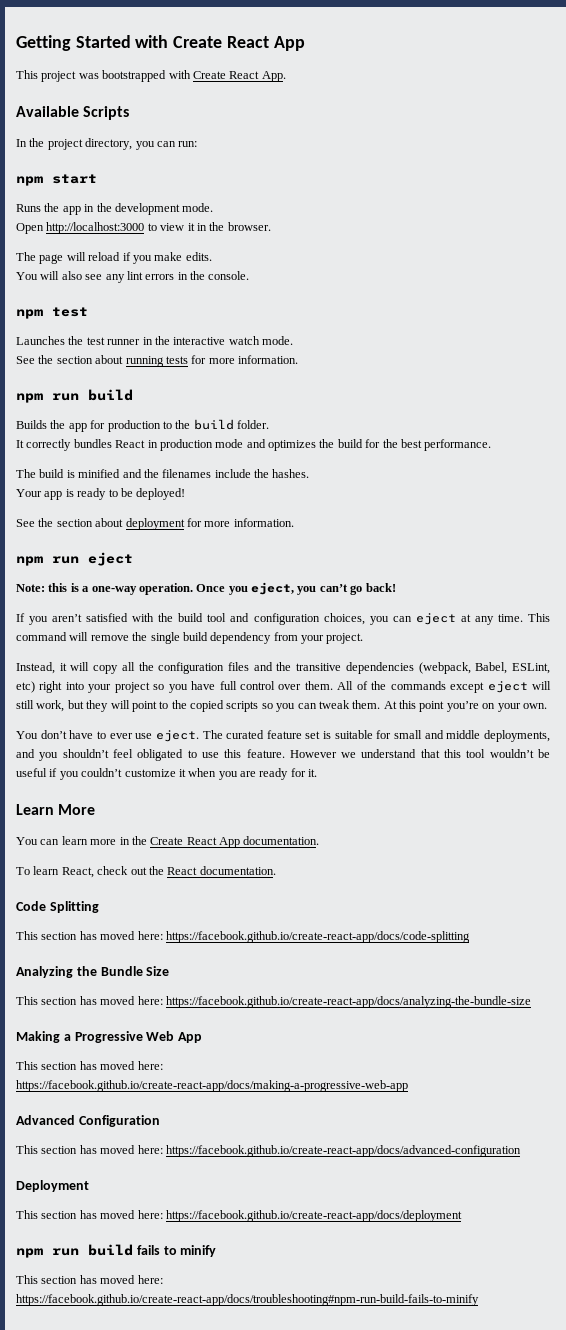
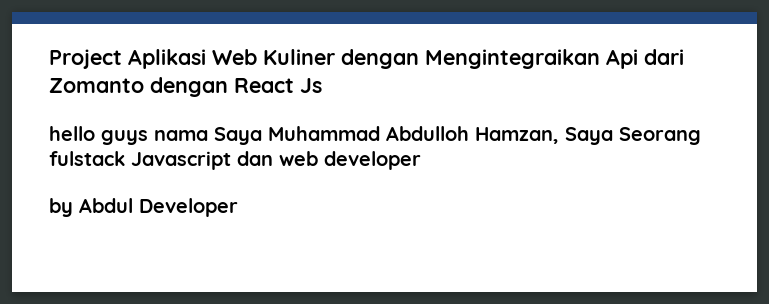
- Getting Started with Create React App
- This project was bootstrapped with Create React App.
- Available Scripts
- In the project directory, you can run:
- npm start
- Runs the app in the development mode.
- Open http://localhost:3000 to view it in the browser.
- The page will reload if you make edits.
- You will also see any lint errors in the console.
- npm test
- Launches the test runner in the interactive watch mode.
- See the section about running tests for more information.
- npm run build
- Builds the app for production to the build folder.
- It correctly bundles React in production mode and optimizes the build for the best performance.
- The build is minified and the filenames include the hashes.
- Your app is ready to be deployed!
- See the section about deployment for more information.
- npm run eject
- Note: this is a one-way operation. Once you eject, you can’t go back!
- If you aren’t satisfied with the build tool and configuration choices, you can eject at any time. This command will remove the single build dependency from your project.
- Instead, it will copy all the configuration files and the transitive dependencies (webpack, Babel, ESLint, etc) right into your project so you have full control over them. All of the commands except eject will still work, but they will point to the copied scripts so you can tweak them. At this point you’re on your own.
- You don’t have to ever use eject. The curated feature set is suitable for small and middle deployments, and you shouldn’t feel obligated to use this feature. However we understand that this tool wouldn’t be useful if you couldn’t customize it when you are ready for it.
- Learn More
- You can learn more in the Create React App documentation.
- To learn React, check out the React documentation.
- Code Splitting
- This section has moved here: https://facebook.github.io/create-react-app/docs/code-splitting
- Analyzing the Bundle Size
- This section has moved here: https://facebook.github.io/create-react-app/docs/analyzing-the-bundle-size
- Making a Progressive Web App
- This section has moved here: https://facebook.github.io/create-react-app/docs/making-a-progressive-web-app
- Advanced Configuration
- This section has moved here: https://facebook.github.io/create-react-app/docs/advanced-configuration
- Deployment
- This section has moved here: https://facebook.github.io/create-react-app/docs/deployment
- npm run build fails to minify
- This section has moved here: https://facebook.github.io/create-react-app/docs/troubleshooting#npm-run-build-fails-to-minify
+ Project Aplikasi Web Kuliner dengan Mengintegraikan Api dari Zomanto dengan React Js
+ hello guys nama Saya Muhammad Abdulloh Hamzan, Saya Seorang fulstack Javascript dan web developer
+ by Abdul Developer

